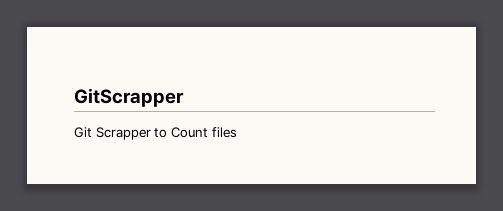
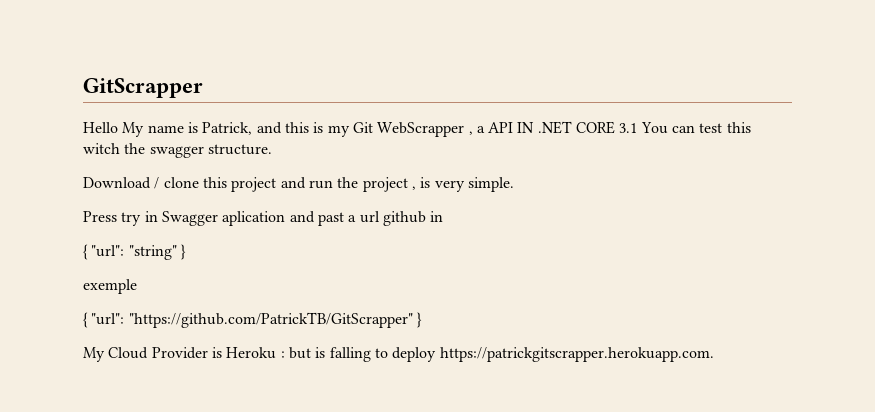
- Git Scrapper to Count files
+ Hello My name is Patrick, and this is my Git WebScrapper , a API IN .NET CORE 3.1 You can test this witch the swagger structure.
+ Download / clone this project and run the project , is very simple.
+ Press try in Swagger aplication and past a url github in
+ { "url": "string" }
+ exemple
+ { "url": "https://github.com/PatrickTB/GitScrapper" }
+ My Cloud Provider is Heroku : but is falling to deploy https://patrickgitscrapper.herokuapp.com.

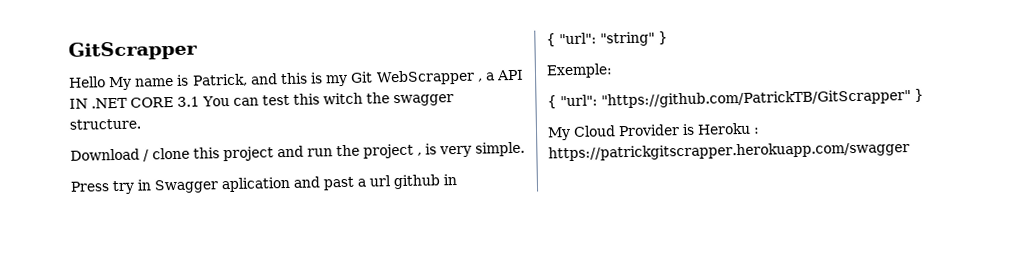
- exemple
+ Exemple:
- My Cloud Provider is Heroku : but is falling to deploy https://patrickgitscrapper.herokuapp.com.
+ My Cloud Provider is Heroku : https://patrickgitscrapper.herokuapp.com/swagger

